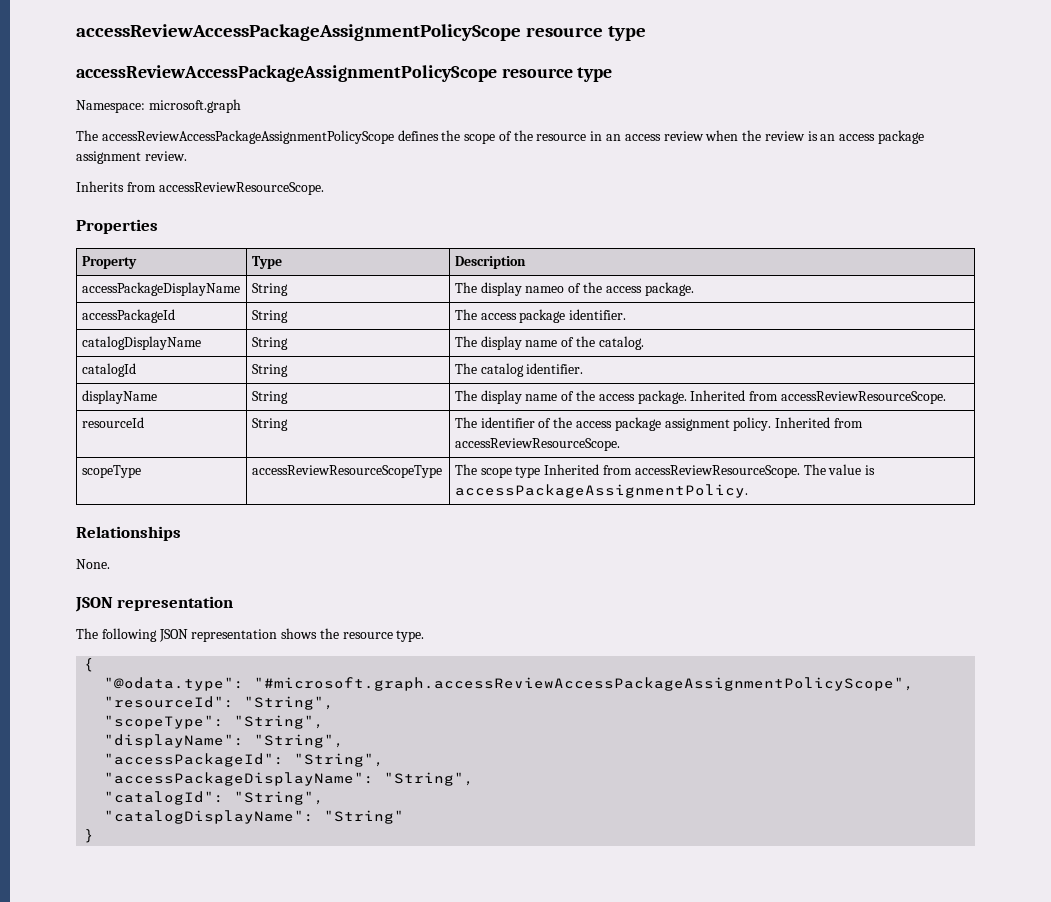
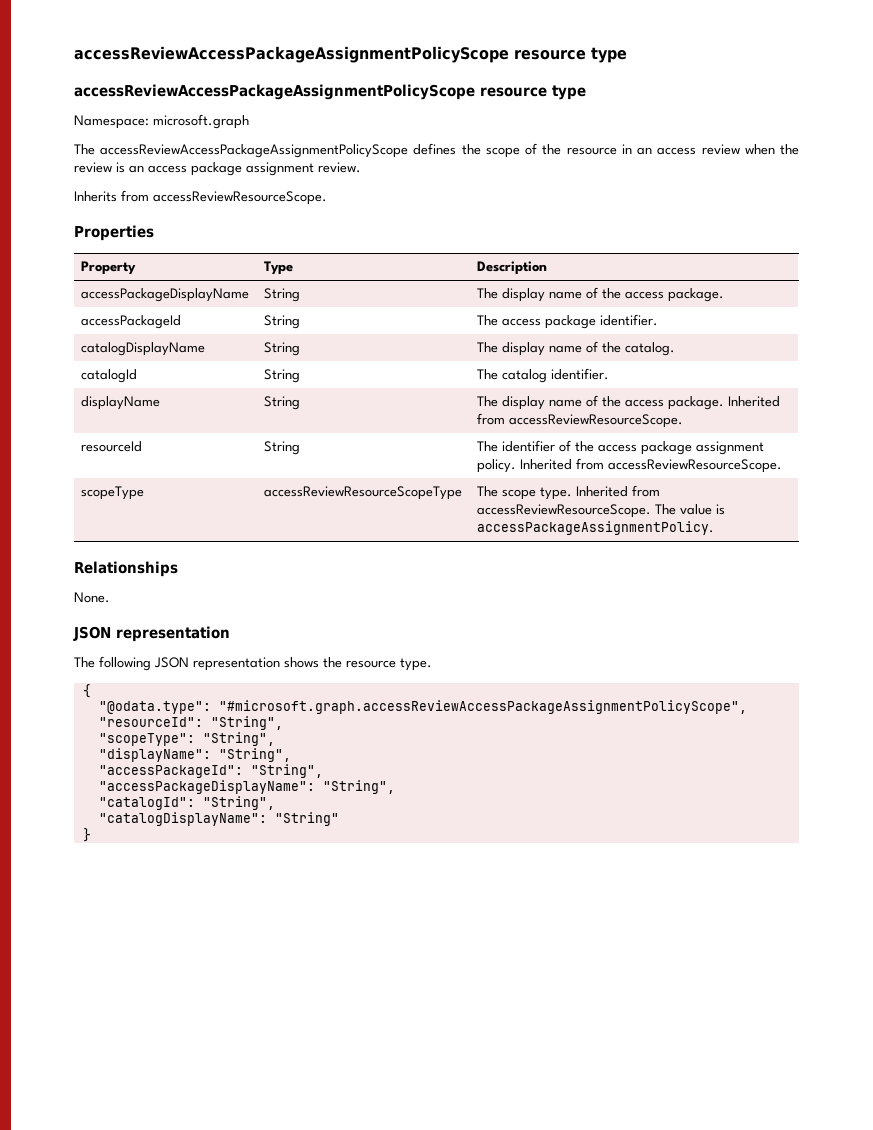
- accessPackageDisplayName | String | The display nameo of the access package.
+ accessPackageDisplayName | String | The display name of the access package.
- scopeType | accessReviewResourceScopeType | The scope type Inherited from accessReviewResourceScope. The value is accessPackageAssignmentPolicy.
+ scopeType | accessReviewResourceScopeType | The scope type. Inherited from accessReviewResourceScope. The value is accessPackageAssignmentPolicy.

